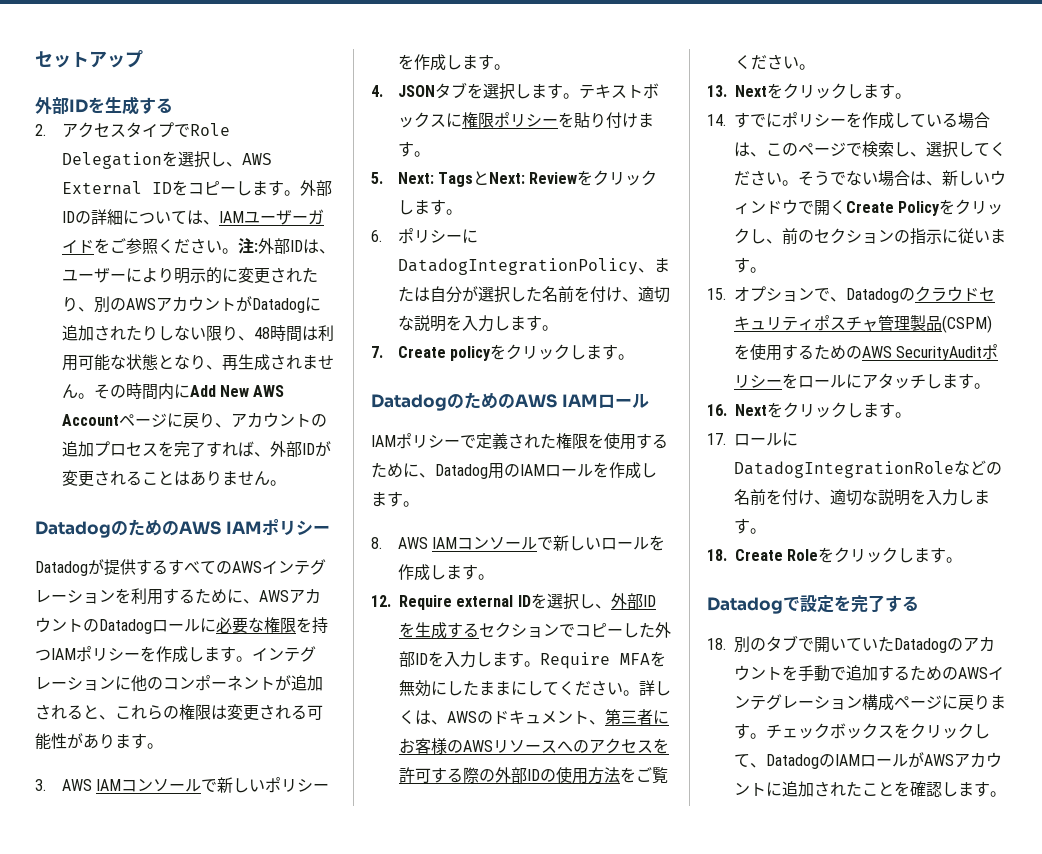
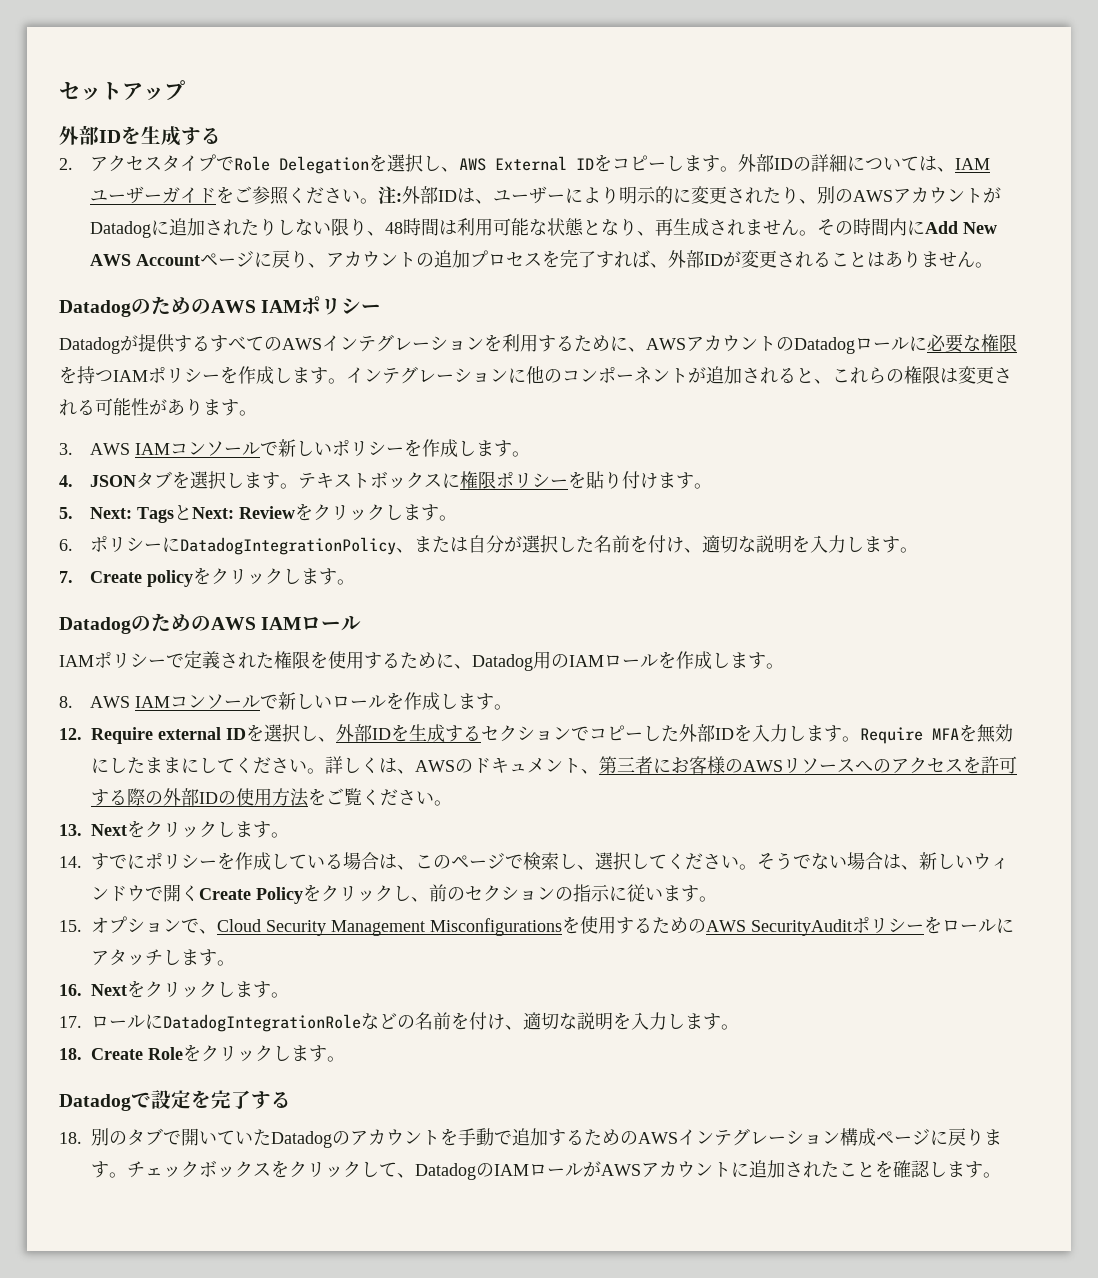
- 15.オプションで、Datadogのクラウドセキュリティポスチャ管理製品(CSPM)を使用するためのAWS SecurityAuditポリシーをロールにアタッチします。
+ 15.オプションで、Cloud Security Management Misconfigurationsを使用するためのAWS SecurityAuditポリシーをロールにアタッチします。

